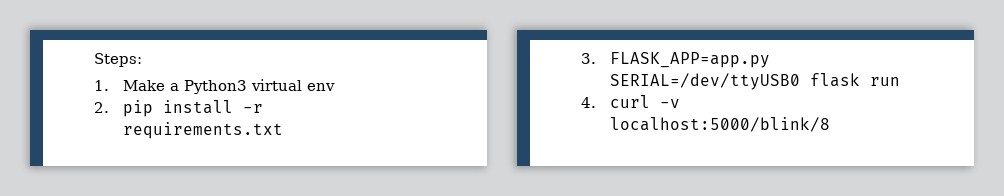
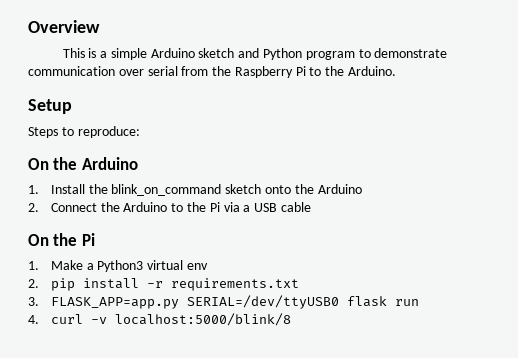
- Steps:
+ Overview
+ This is a simple Arduino sketch and Python program to demonstrate communication over serial from the Raspberry Pi to the Arduino.
+ Setup
+ Steps to reproduce:
+ On the Arduino
+ 1. Install the blink_on_command sketch onto the Arduino
+ 2. Connect the Arduino to the Pi via a USB cable
+ On the Pi

